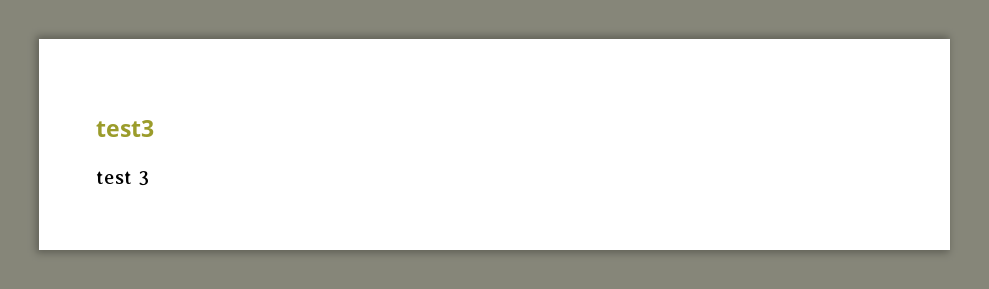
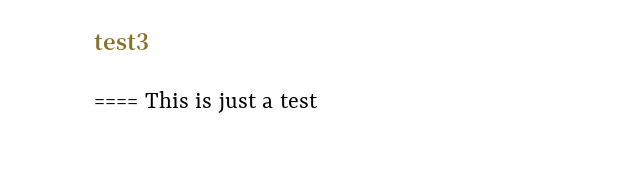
- test 3
+ ==== This is just a test

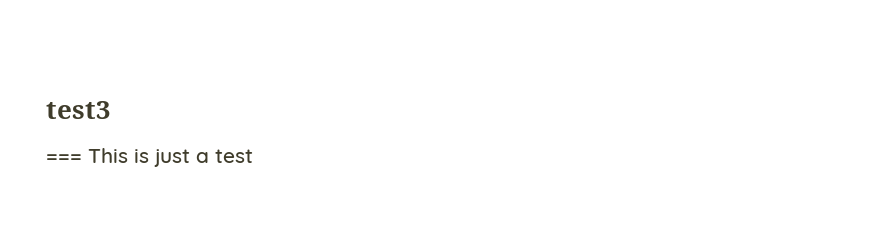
- ==== This is just a test
+ === This is just a test

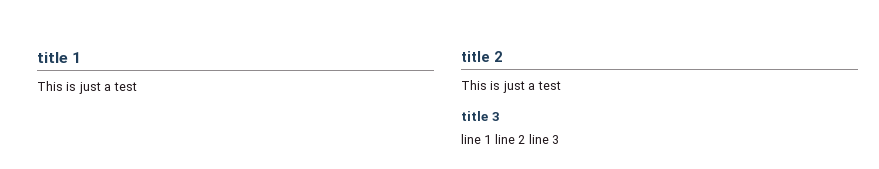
- test3
- === This is just a test
+ title 1
+ This is just a test
+ title 2
+ This is just a test
+ title 3
+ line 1 line 2 line 3

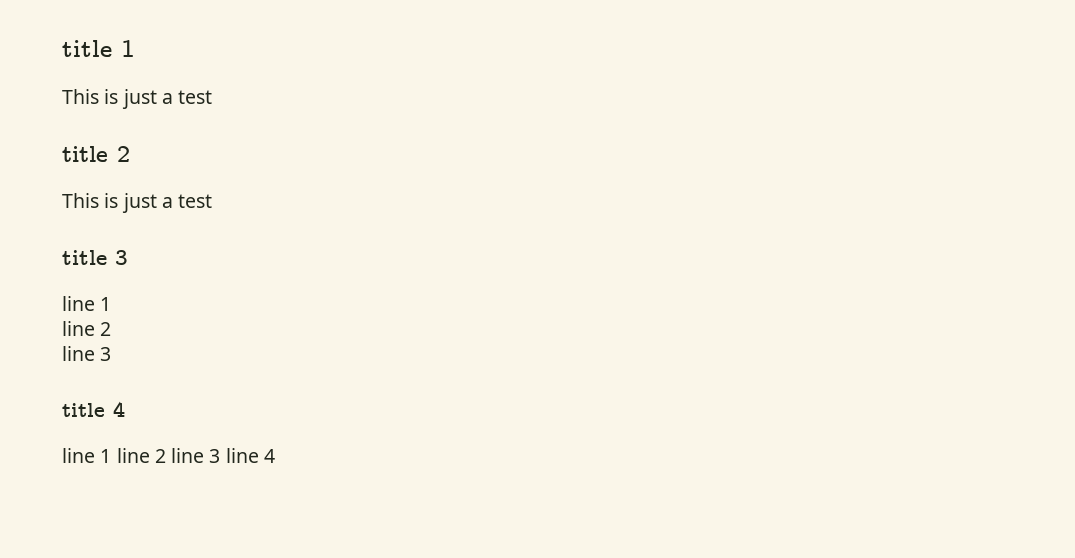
  title 3
- line 1 line 2 line 3
+ line 1
+ line 2
+ line 3
+ title 4
+ line 1 line 2 line 3 line 4

